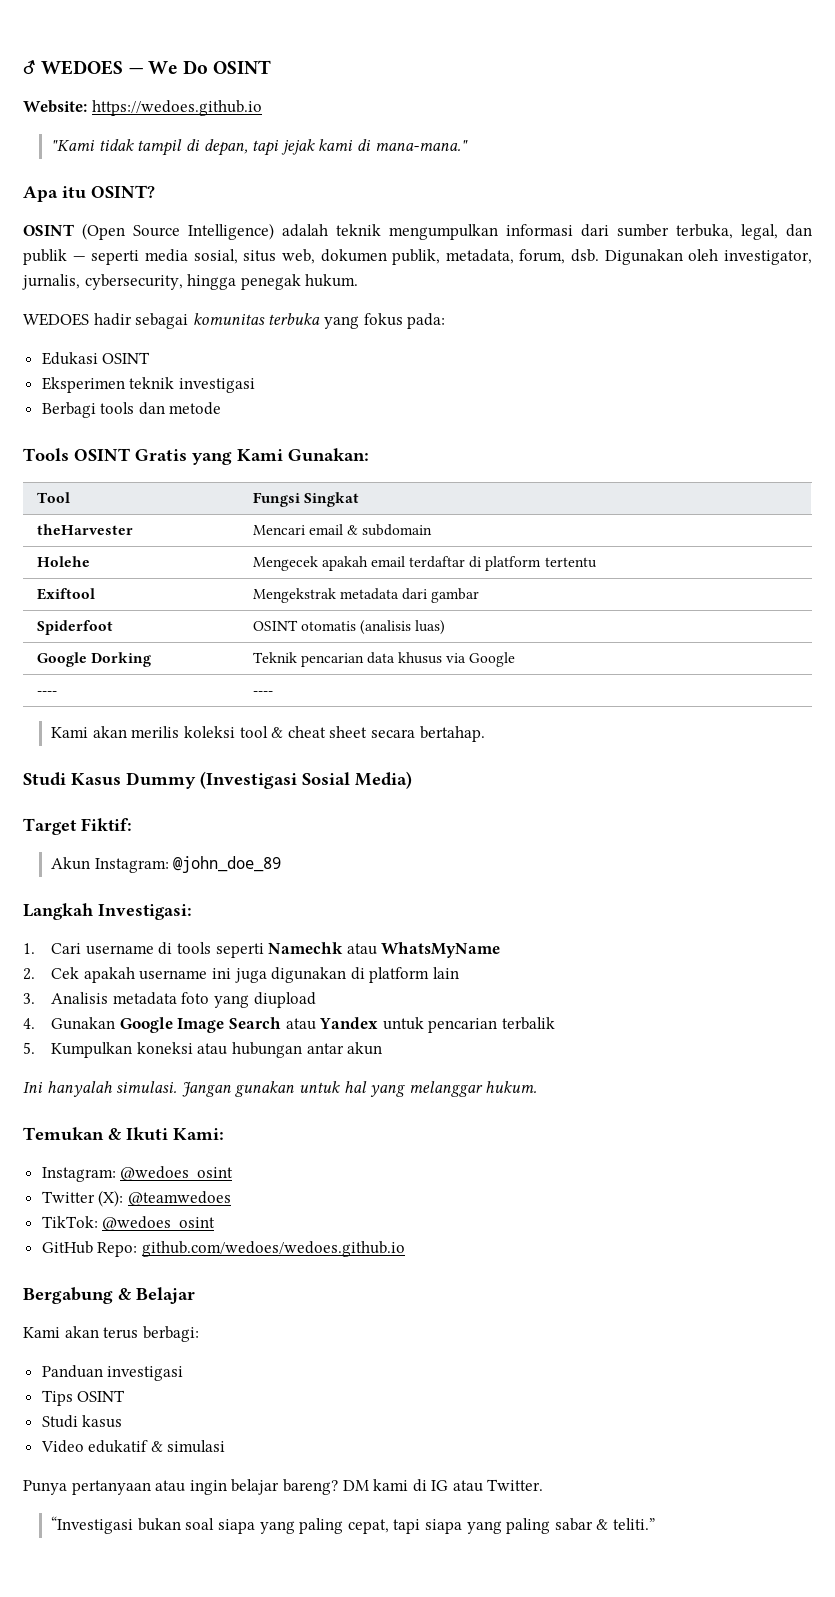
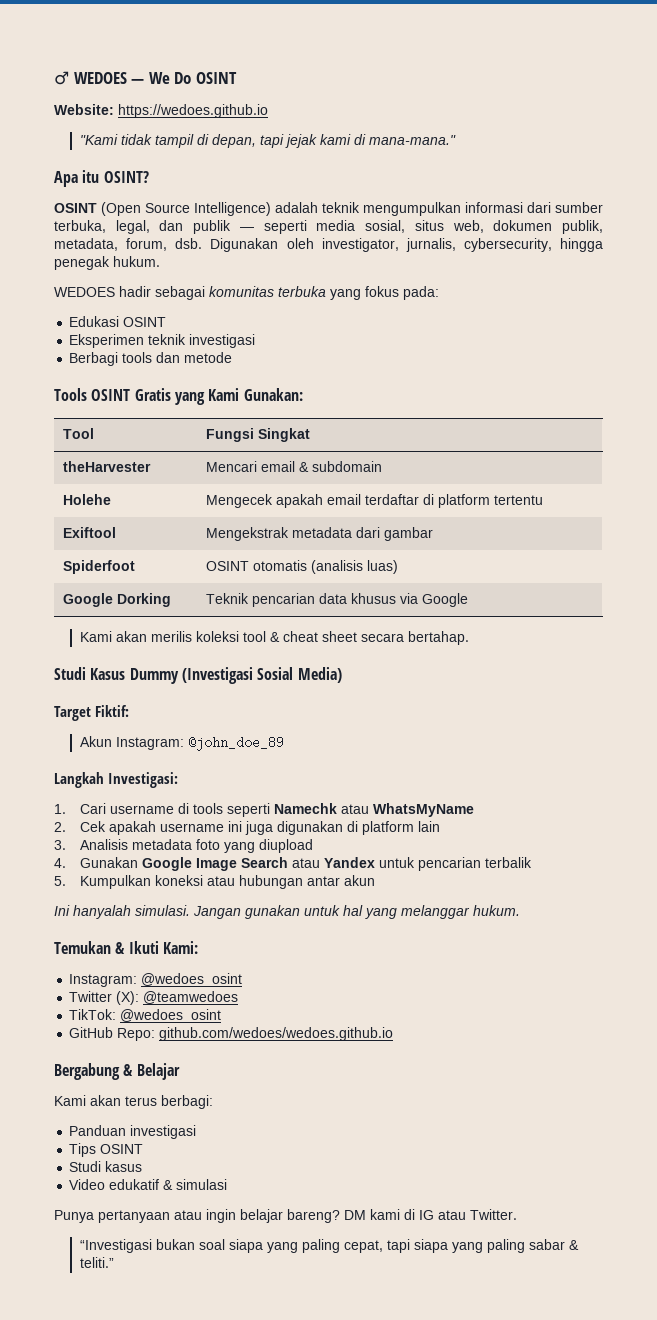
- ---- | ----

